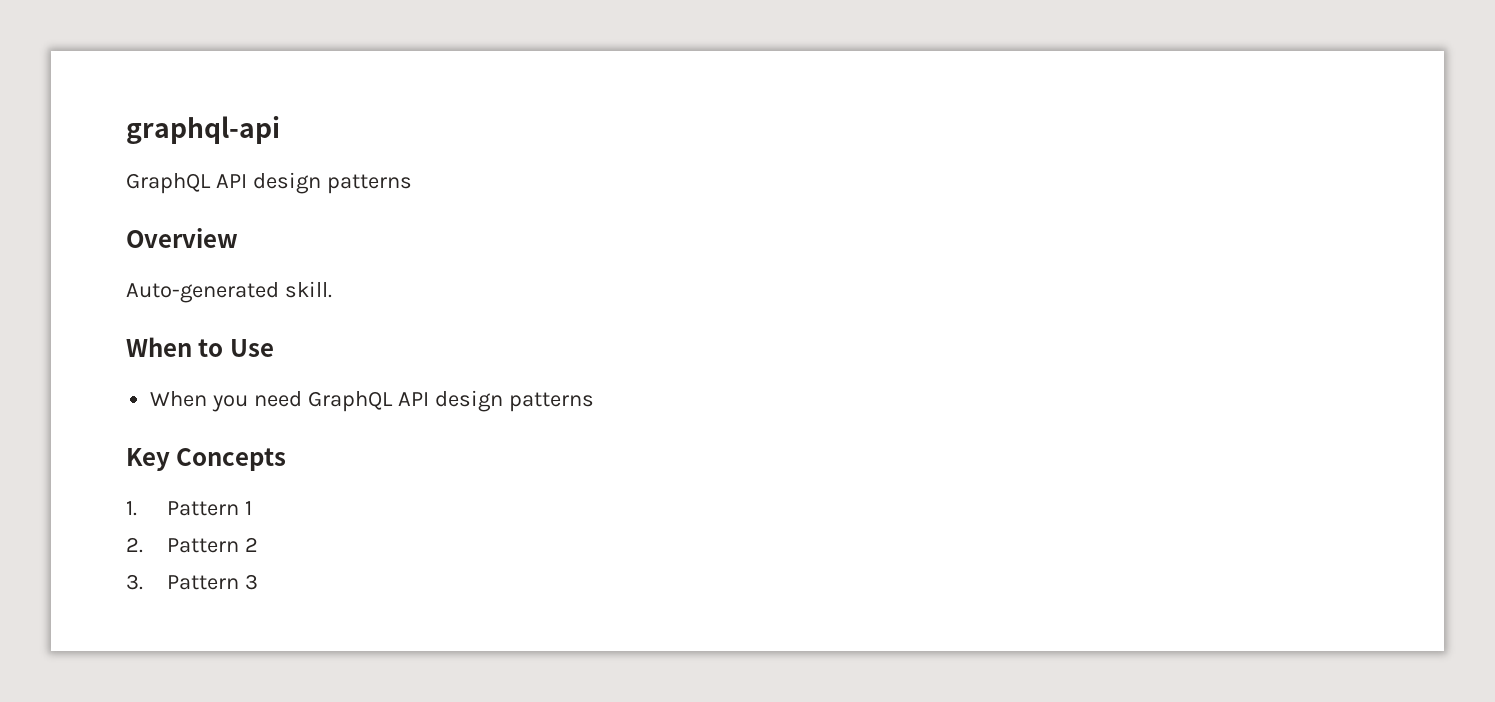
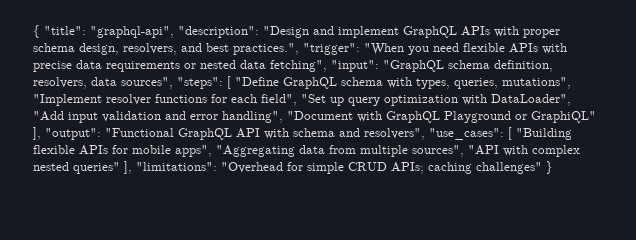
- graphql-api
- GraphQL API design patterns
- Overview
- Auto-generated skill.
- When to Use
- When you need GraphQL API design patterns
- Key Concepts
- 1. Pattern 1
- 2. Pattern 2
- 3. Pattern 3
+ { "title": "graphql-api", "description": "Design and implement GraphQL APIs with proper schema design, resolvers, and best practices.", "trigger": "When you need flexible APIs with precise data requirements or nested data fetching", "input": "GraphQL schema definition, resolvers, data sources", "steps": [ "Define GraphQL schema with types, queries, mutations", "Implement resolver functions for each field", "Set up query optimization with DataLoader", "Add input validation and error handling", "Document with GraphQL Playground or GraphiQL" ], "output": "Functional GraphQL API with schema and resolvers", "use_cases": [ "Building flexible APIs for mobile apps", "Aggregating data from multiple sources", "API with complex nested queries" ], "limitations": "Overhead for simple CRUD APIs; caching challenges" }

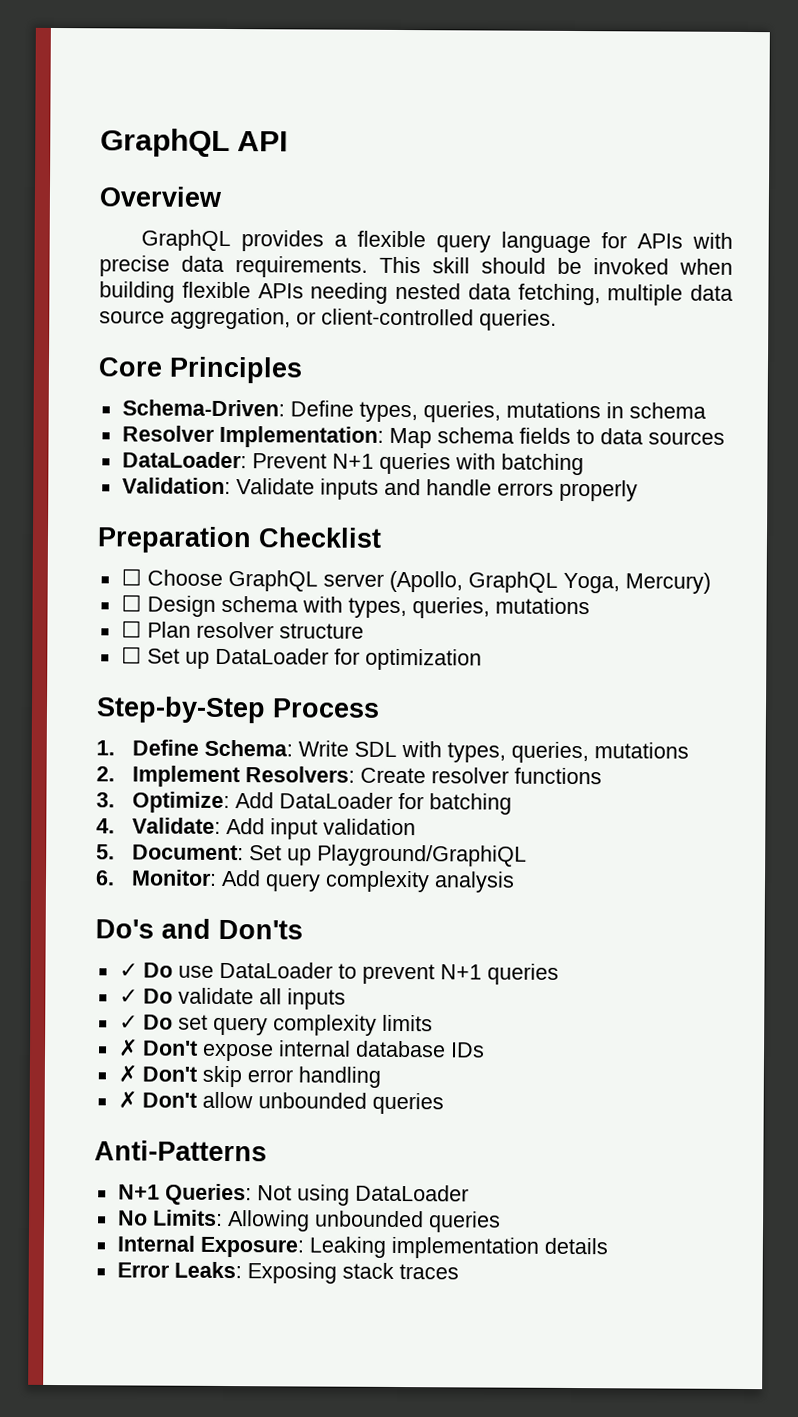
- { "title": "graphql-api", "description": "Design and implement GraphQL APIs with proper schema design, resolvers, and best practices.", "trigger": "When you need flexible APIs with precise data requirements or nested data fetching", "input": "GraphQL schema definition, resolvers, data sources", "steps": [ "Define GraphQL schema with types, queries, mutations", "Implement resolver functions for each field", "Set up query optimization with DataLoader", "Add input validation and error handling", "Document with GraphQL Playground or GraphiQL" ], "output": "Functional GraphQL API with schema and resolvers", "use_cases": [ "Building flexible APIs for mobile apps", "Aggregating data from multiple sources", "API with complex nested queries" ], "limitations": "Overhead for simple CRUD APIs; caching challenges" }
+ GraphQL API
+ Overview
+ GraphQL provides a flexible query language for APIs with precise data requirements. This skill should be invoked when building flexible APIs needing nested data fetching, multiple data source aggregation, or client-controlled queries.
+ Core Principles
+ Schema-Driven: Define types, queries, mutations in schema
+ Resolver Implementation: Map schema fields to data sources
+ DataLoader: Prevent N+1 queries with batching
+ Validation: Validate inputs and handle errors properly
+ Preparation Checklist
+ ☐ Choose GraphQL server (Apollo, GraphQL Yoga, Mercury)
+ ☐ Design schema with types, queries, mutations
+ ☐ Plan resolver structure
+ ☐ Set up DataLoader for optimization
+ Step-by-Step Process
+ 1. Define Schema: Write SDL with types, queries, mutations
+ 2. Implement Resolvers: Create resolver functions
+ 3. Optimize: Add DataLoader for batching
+ 4. Validate: Add input validation
+ 5. Document: Set up Playground/GraphiQL
+ 6. Monitor: Add query complexity analysis
+ Do's and Don'ts
+ ✓ Do use DataLoader to prevent N+1 queries
+ ✓ Do validate all inputs
+ ✓ Do set query complexity limits
+ ✗ Don't expose internal database IDs
+ ✗ Don't skip error handling
+ ✗ Don't allow unbounded queries
+ Anti-Patterns
+ N+1 Queries: Not using DataLoader
+ No Limits: Allowing unbounded queries
+ Internal Exposure: Leaking implementation details
+ Error Leaks: Exposing stack traces

